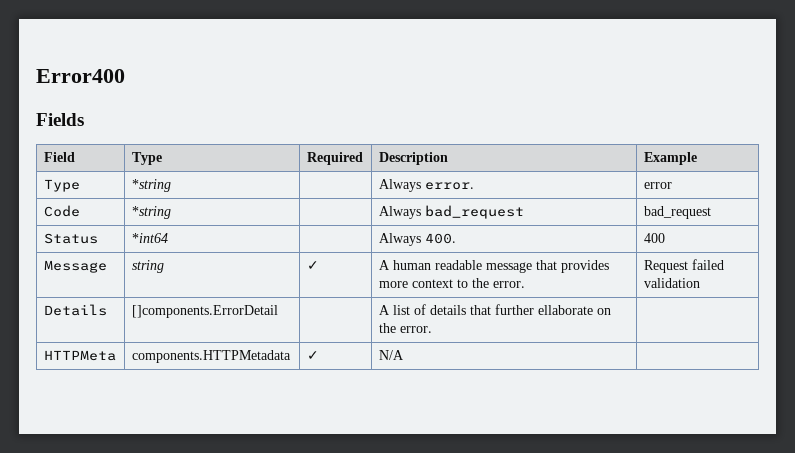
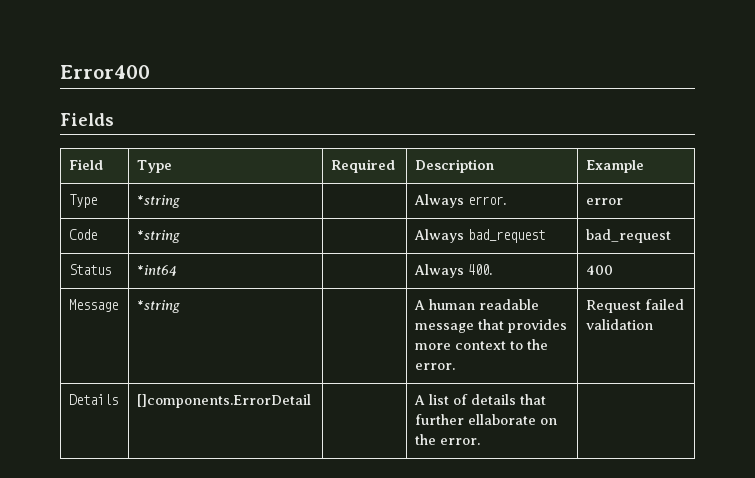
- Message | string | ✓ | A human readable message that provides more context to the error. | Request failed validation
+ Message | *string | | A human readable message that provides more context to the error. | Request failed validation
- HTTPMeta | components.HTTPMetadata | ✓ | N/A |

